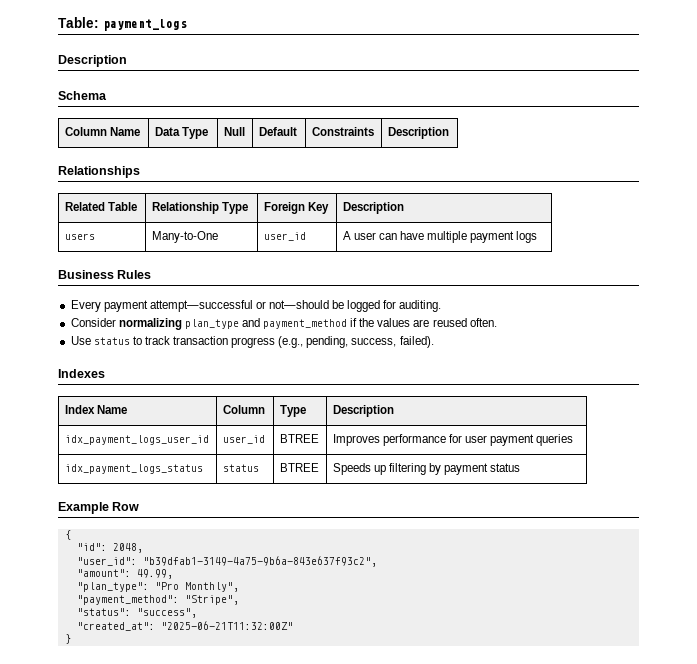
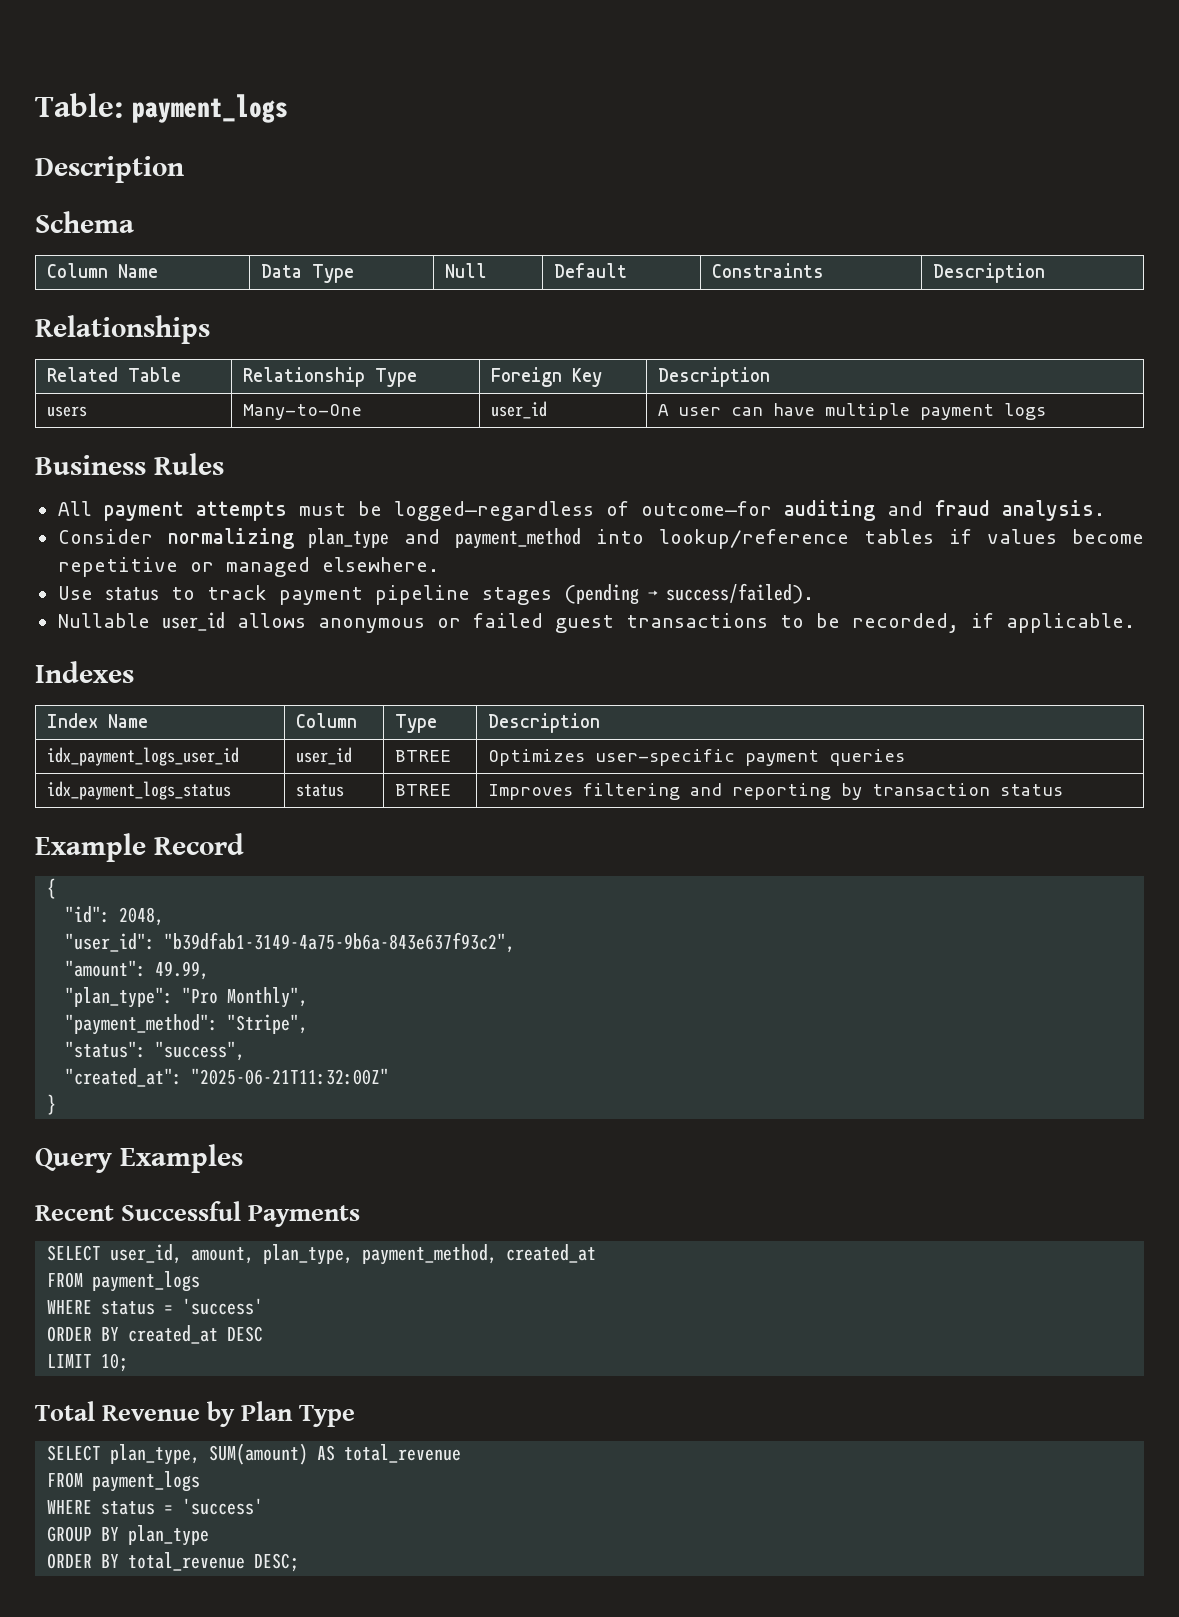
- Every payment attempt—successful or not—should be logged for auditing.
+ All payment attempts must be logged—regardless of outcome—for auditing and fraud analysis.
- Consider normalizing plan_type and payment_method if the values are reused often.
- Use status to track transaction progress (e.g., pending, success, failed).
+ Consider normalizing plan_type and payment_method into lookup/reference tables if values become repetitive or managed elsewhere.
+ Use status to track payment pipeline stages (pending → success/failed).
+ Nullable user_id allows anonymous or failed guest transactions to be recorded, if applicable.
- idx_payment_logs_user_id | user_id | BTREE | Improves performance for user payment queries
+ idx_payment_logs_user_id | user_id | BTREE | Optimizes user-specific payment queries
- idx_payment_logs_status | status | BTREE | Speeds up filtering by payment status
+ idx_payment_logs_status | status | BTREE | Improves filtering and reporting by transaction status
- Example Row
+ Example Record
+ Query Examples
+ Recent Successful Payments
+ SELECT user_id, amount, plan_type, payment_method, created_at
+ FROM payment_logs
+ WHERE status = 'success'
+ ORDER BY created_at DESC
+ LIMIT 10;
+ Total Revenue by Plan Type
+ SELECT plan_type, SUM(amount) AS total_revenue
+ FROM payment_logs
+ WHERE status = 'success'
+ GROUP BY plan_type
+ ORDER BY total_revenue DESC;

